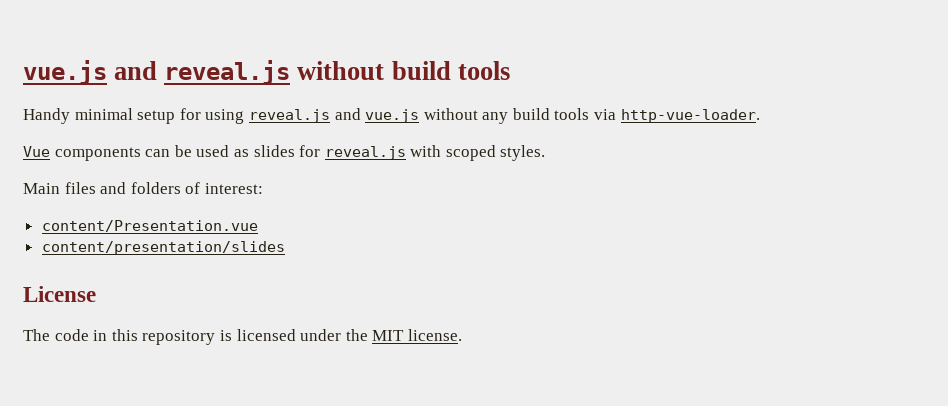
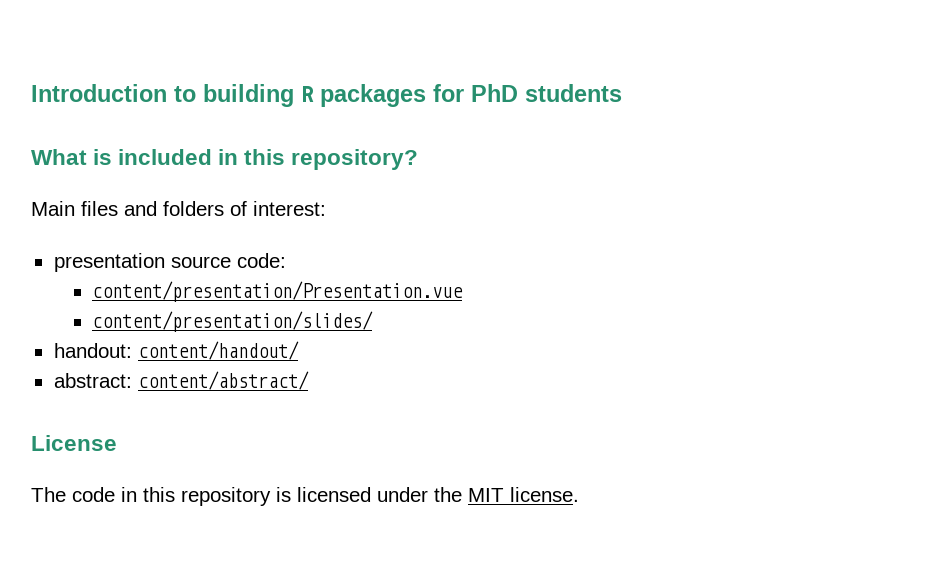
- vue.js and reveal.js without build tools
- Handy minimal setup for using reveal.js and vue.js without any build tools via http-vue-loader.
- Vue components can be used as slides for reveal.js with scoped styles.
+ Introduction to building R packages for PhD students
+ What is included in this repository?
- content/Presentation.vue
- content/presentation/slides
+ presentation source code:
+ content/presentation/Presentation.vue
+ content/presentation/slides/
+ handout: content/handout/
+ abstract: content/abstract/

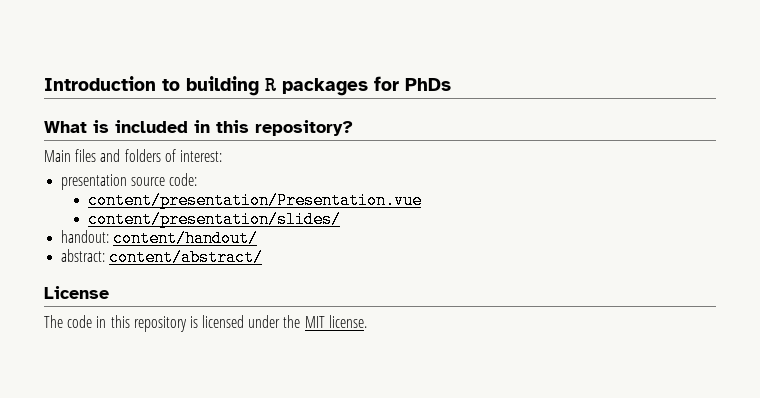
- Introduction to building R packages for PhD students
+ Introduction to building R packages for PhDs

